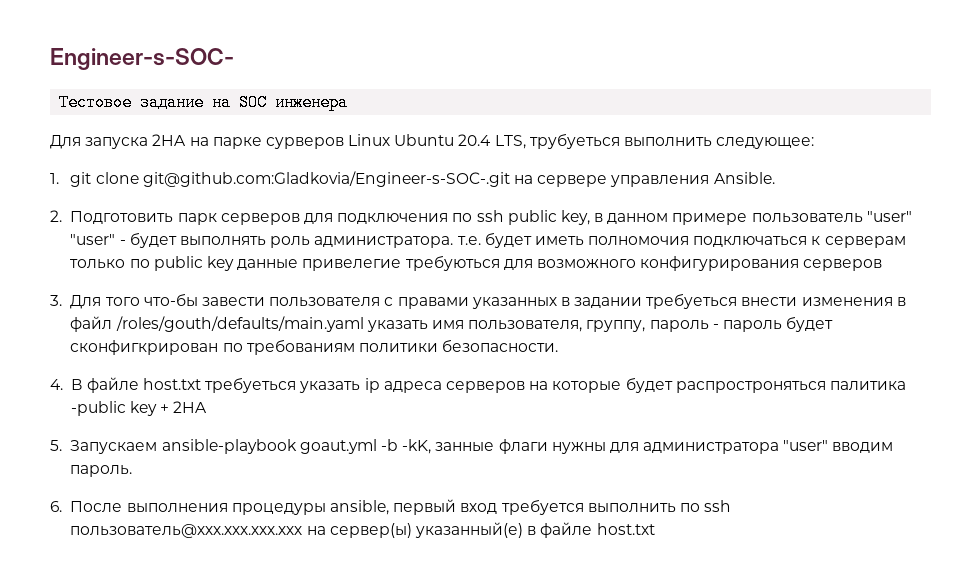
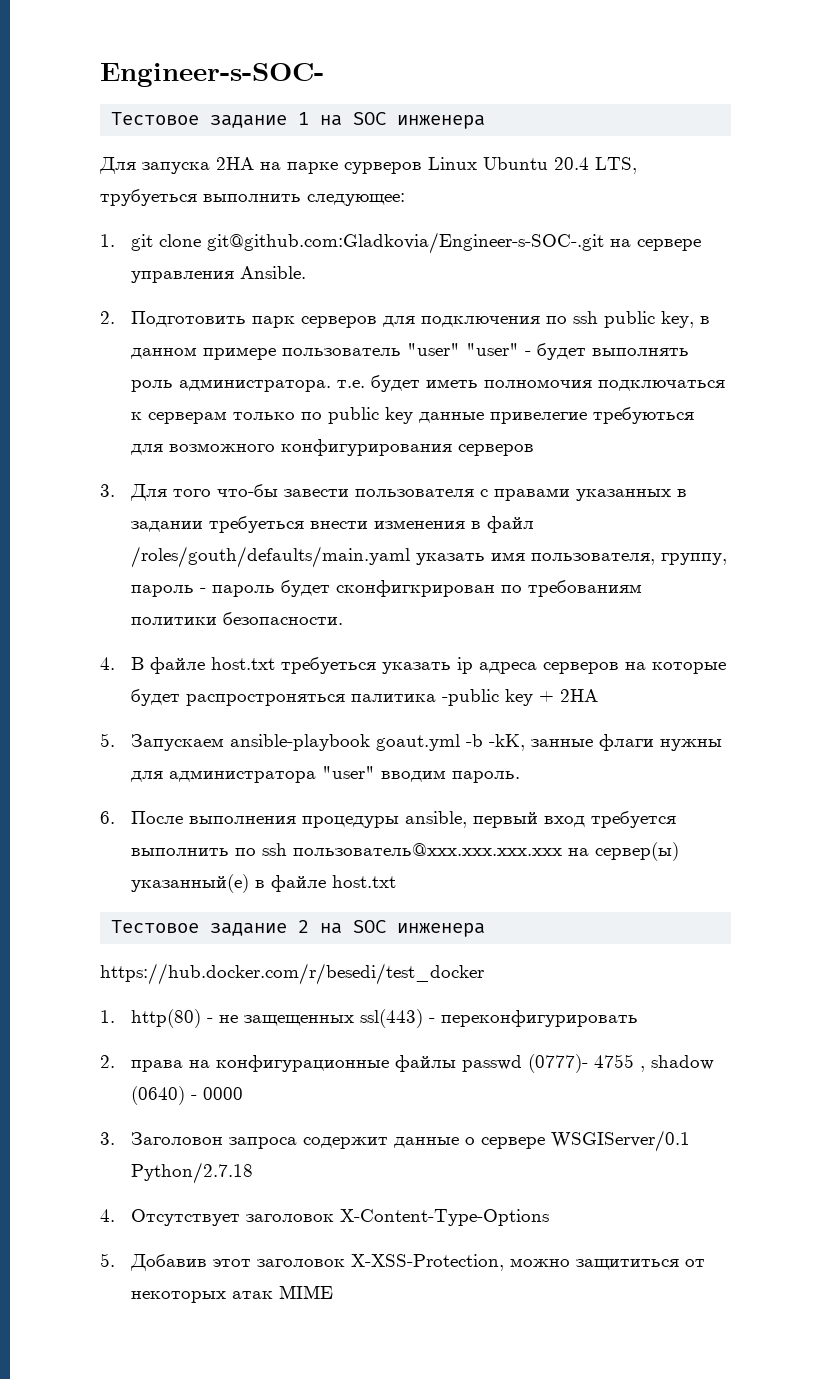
- Тестовое задание на SOC инженера
+ Тестовое задание 1 на SOC инженера
+ Тестовое задание 2 на SOC инженера
+ https://hub.docker.com/r/besedi/test_docker
+ 1. http(80) - не защещенных ssl(443) - переконфигурировать
+ 2. права на конфигурационные файлы passwd (0777)- 4755 , shadow (0640) - 0000
+ 3. Заголовон запроса содержит данные о сервере WSGIServer/0.1 Python/2.7.18
+ 4. Отсутствует заголовок X-Content-Type-Options
+ 5. Добавив этот заголовок X-XSS-Protection, можно защититься от некоторых атак MIME

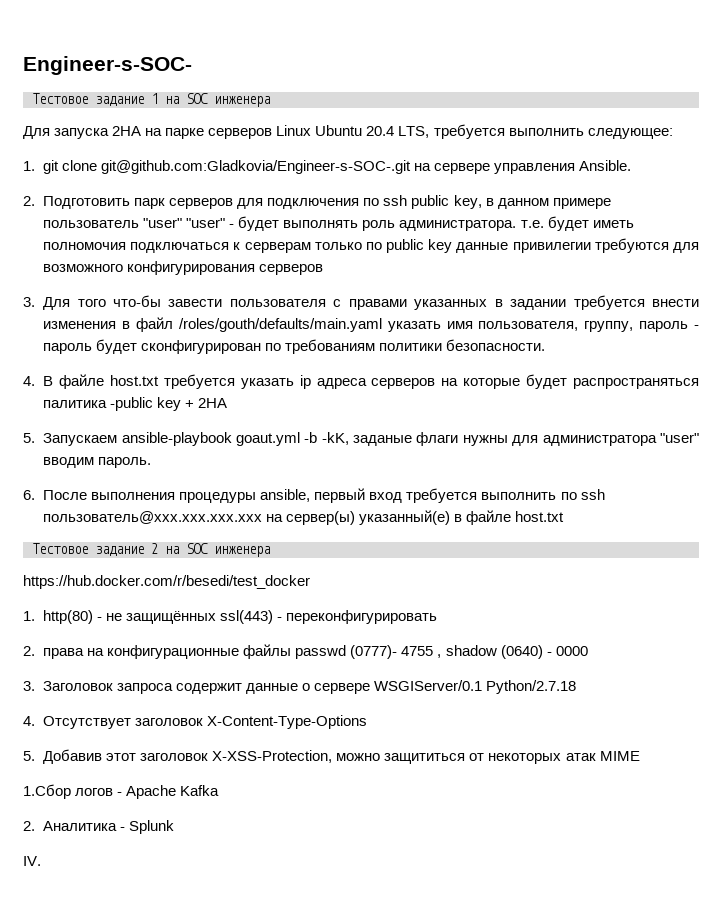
- Для запуска 2HA на парке сурверов Linux Ubuntu 20.4 LTS, трубуеться выполнить следующее:
+ Для запуска 2HA на парке серверов Linux Ubuntu 20.4 LTS, требуется выполнить следующее:
- 2. Подготовить парк серверов для подключения по ssh public key, в данном примере пользователь "user" "user" - будет выполнять роль администратора. т.е. будет иметь полномочия подключаться к серверам только по public key данные привелегие требуються для возможного конфигурирования серверов
+ 2. Подготовить парк серверов для подключения по ssh public key, в данном примере пользователь "user" "user" - будет выполнять роль администратора. т.е. будет иметь полномочия подключаться к серверам только по public key данные привилегии требуются для возможного конфигурирования серверов
- 3. Для того что-бы завести пользователя с правами указанных в задании требуеться внести изменения в файл /roles/gouth/defaults/main.yaml указать имя пользователя, группу, пароль - пароль будет сконфигкрирован по требованиям политики безопасности.
+ 3. Для того что-бы завести пользователя с правами указанных в задании требуется внести изменения в файл /roles/gouth/defaults/main.yaml указать имя пользователя, группу, пароль - пароль будет сконфигурирован по требованиям политики безопасности.
- 4. В файле host.txt требуеться указать ip адреса серверов на которые будет распростроняться палитика -public key + 2HA
+ 4. В файле host.txt требуется указать ip адреса серверов на которые будет распространяться палитика -public key + 2HA
- 5. Запускаем ansible-playbook goaut.yml -b -kK, занные флаги нужны для администратора "user" вводим пароль.
+ 5. Запускаем ansible-playbook goaut.yml -b -kK, заданые флаги нужны для администратора "user" вводим пароль.
- 1. http(80) - не защещенных ssl(443) - переконфигурировать
+ 1. http(80) - не защищённых ssl(443) - переконфигурировать
- 3. Заголовон запроса содержит данные о сервере WSGIServer/0.1 Python/2.7.18
+ 3. Заголовок запроса содержит данные о сервере WSGIServer/0.1 Python/2.7.18
+ 1.Сбор логов - Apache Kafka
+ 2. Аналитика - Splunk
+ IV.

